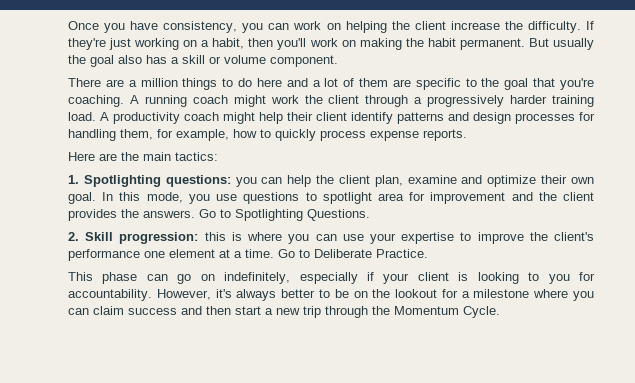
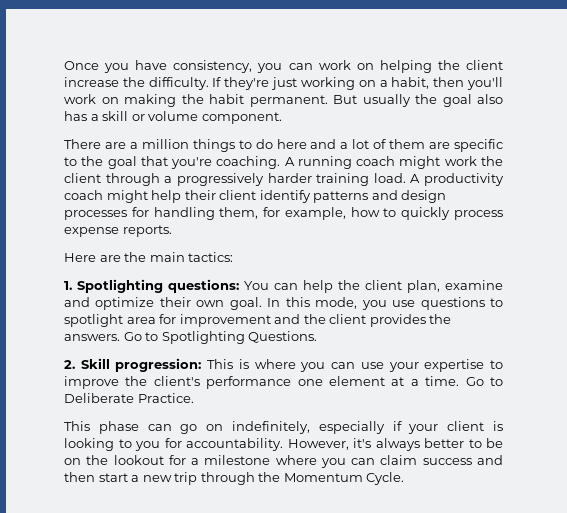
- 1. Spotlighting questions: you can help the client plan, examine and optimize their own goal.
+ 1. Spotlighting questions: You can help the client plan, examine and optimize their own goal.
- 2. Skill progression: this is where you can use your expertise to improve the client's performance one element at a time.
+ 2. Skill progression: This is where you can use your expertise to improve the client's performance one element at a time.

